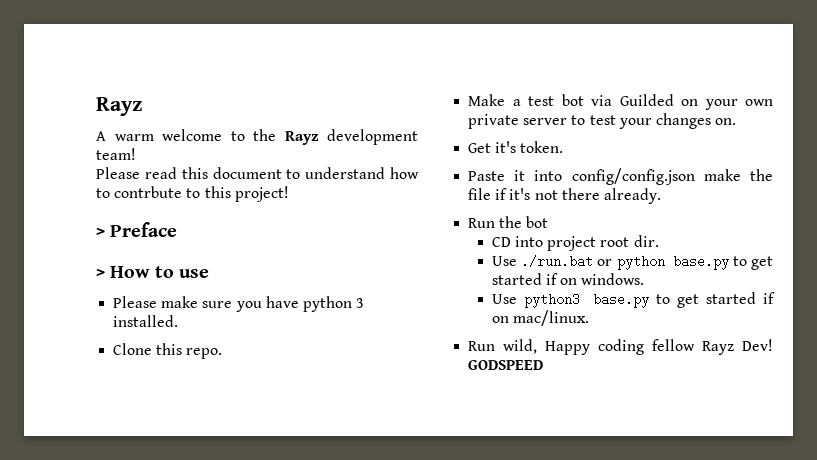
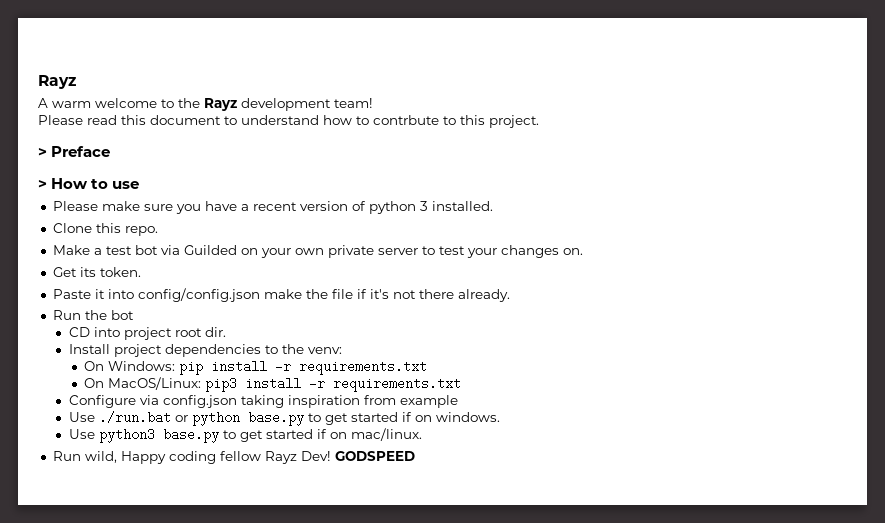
- Please read this document to understand how to contrbute to this project!
+ Please read this document to understand how to contrbute to this project.
- Please make sure you have python 3 installed.
+ Please make sure you have a recent version of python 3 installed.
- Get it's token.
+ Get its token.
+ Install project dependencies to the venv:
+ On Windows: pip install -r requirements.txt
+ On MacOS/Linux: pip3 install -r requirements.txt
+ Configure via config.json taking inspiration from example

